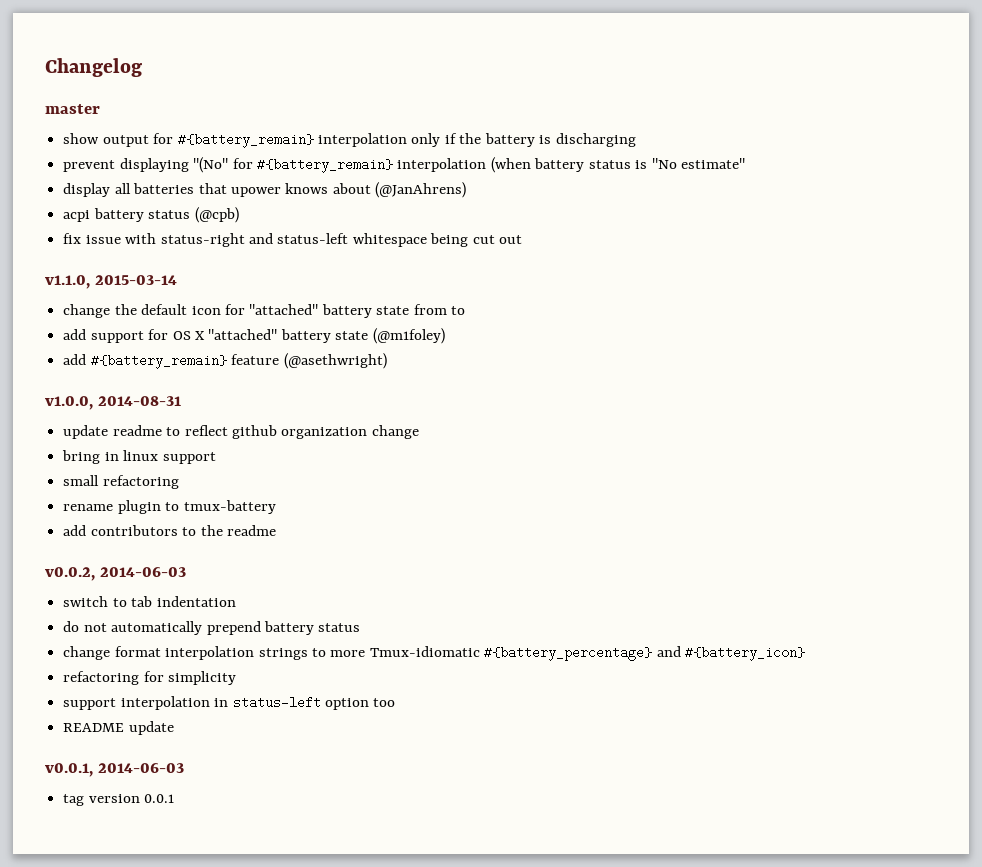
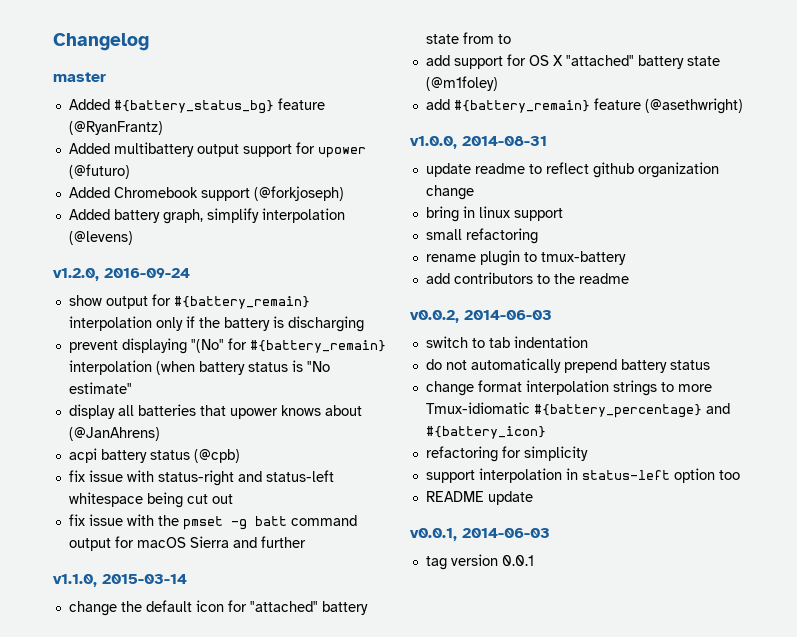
+ Added #{battery_status_bg} feature (@RyanFrantz)
+ Added multibattery output support for upower (@futuro)
+ Added Chromebook support (@forkjoseph)
+ Added battery graph, simplify interpolation (@levens)
+ v1.2.0, 2016-09-24
+ fix issue with the pmset -g batt command output for macOS Sierra and further

